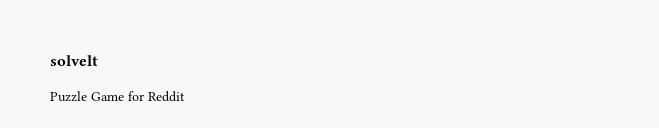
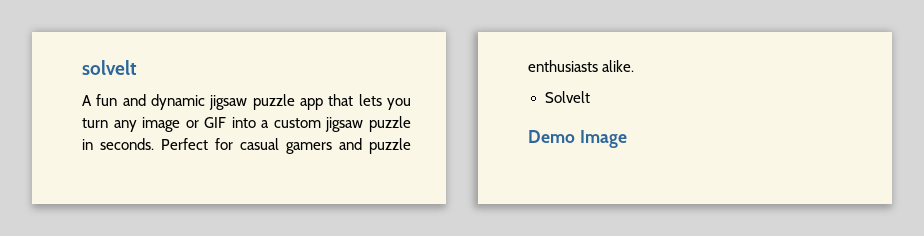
- Puzzle Game for Reddit
+ A fun and dynamic jigsaw puzzle app that lets you turn any image or GIF into a custom jigsaw puzzle in seconds. Perfect for casual gamers and puzzle enthusiasts alike.
+ Solvelt
+ Demo Image

